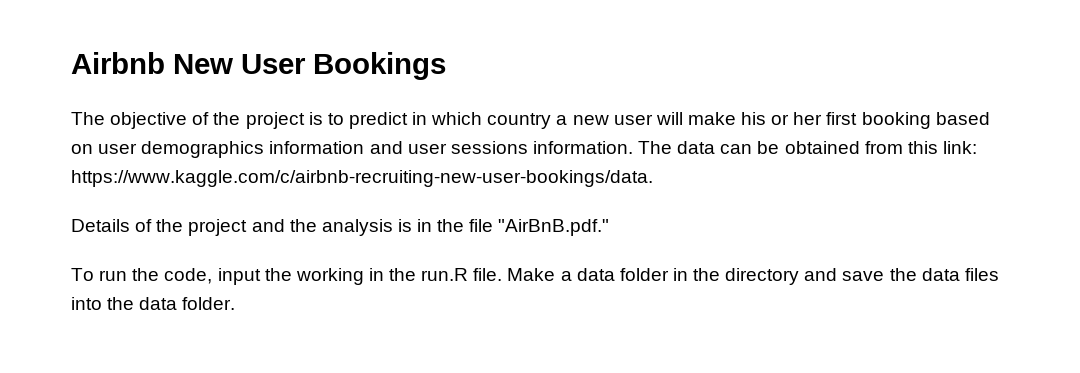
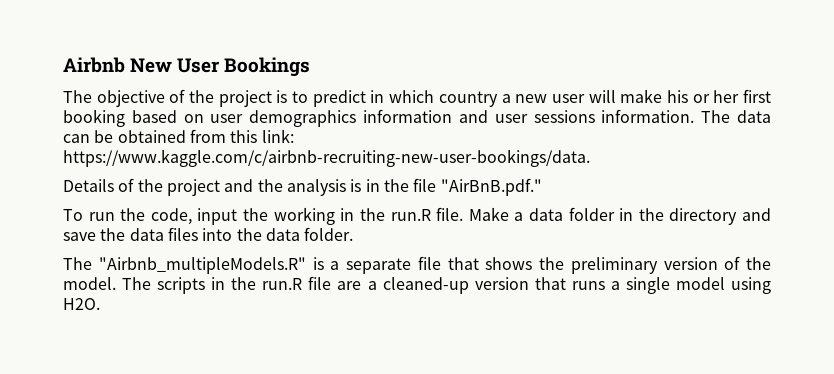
+ The "Airbnb_multipleModels.R" is a separate file that shows the preliminary version of the model. The scripts in the run.R file are a cleaned-up version that runs a single model using H2O.

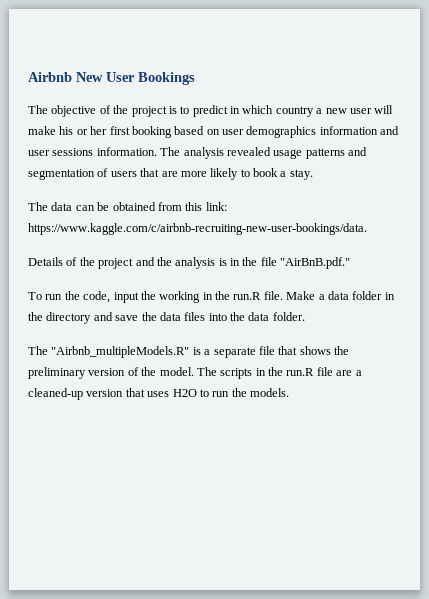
+ The analysis revealed usage patterns and segmentation of users that are more likely to book a stay.
- The scripts in the run.R file are a cleaned-up version that runs a single model using H2O.
+ The scripts in the run.R file are a cleaned-up version that uses H2O to run the models.

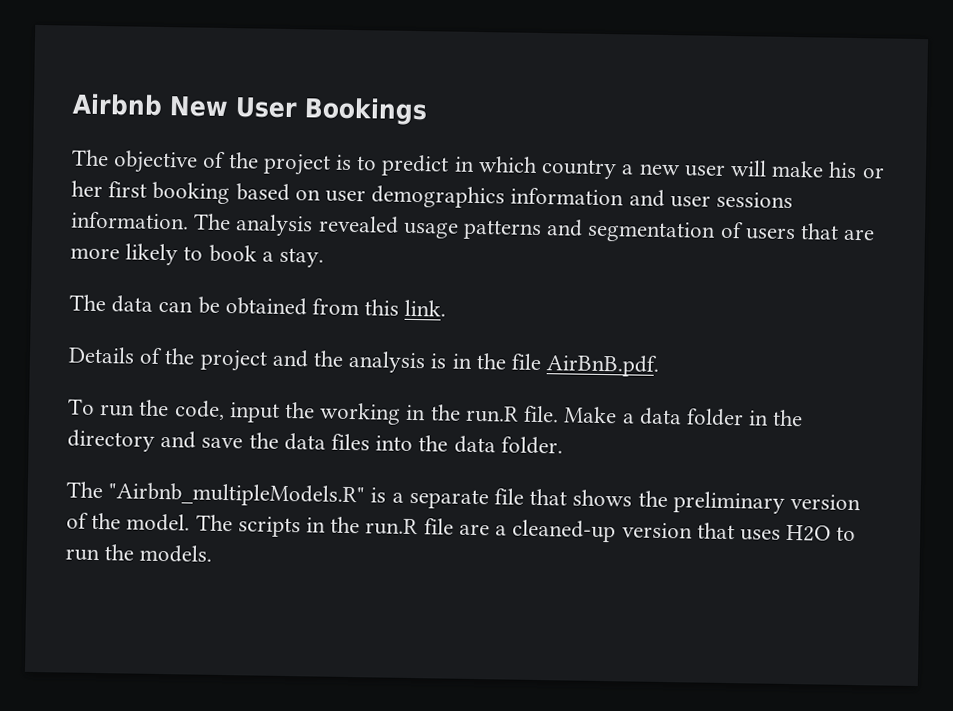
- The data can be obtained from this link: https://www.kaggle.com/c/airbnb-recruiting-new-user-bookings/data.
+ The data can be obtained from this link.
- Details of the project and the analysis is in the file "AirBnB.pdf."
+ Details of the project and the analysis is in the file AirBnB.pdf.

